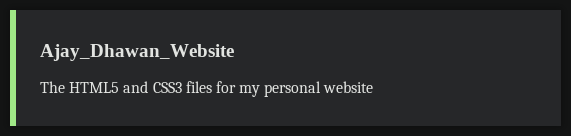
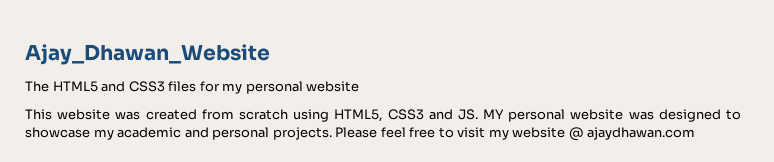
+ This website was created from scratch using HTML5, CSS3 and JS. MY personal website was designed to showcase my academic and personal projects. Please feel free to visit my website @ ajaydhawan.com

